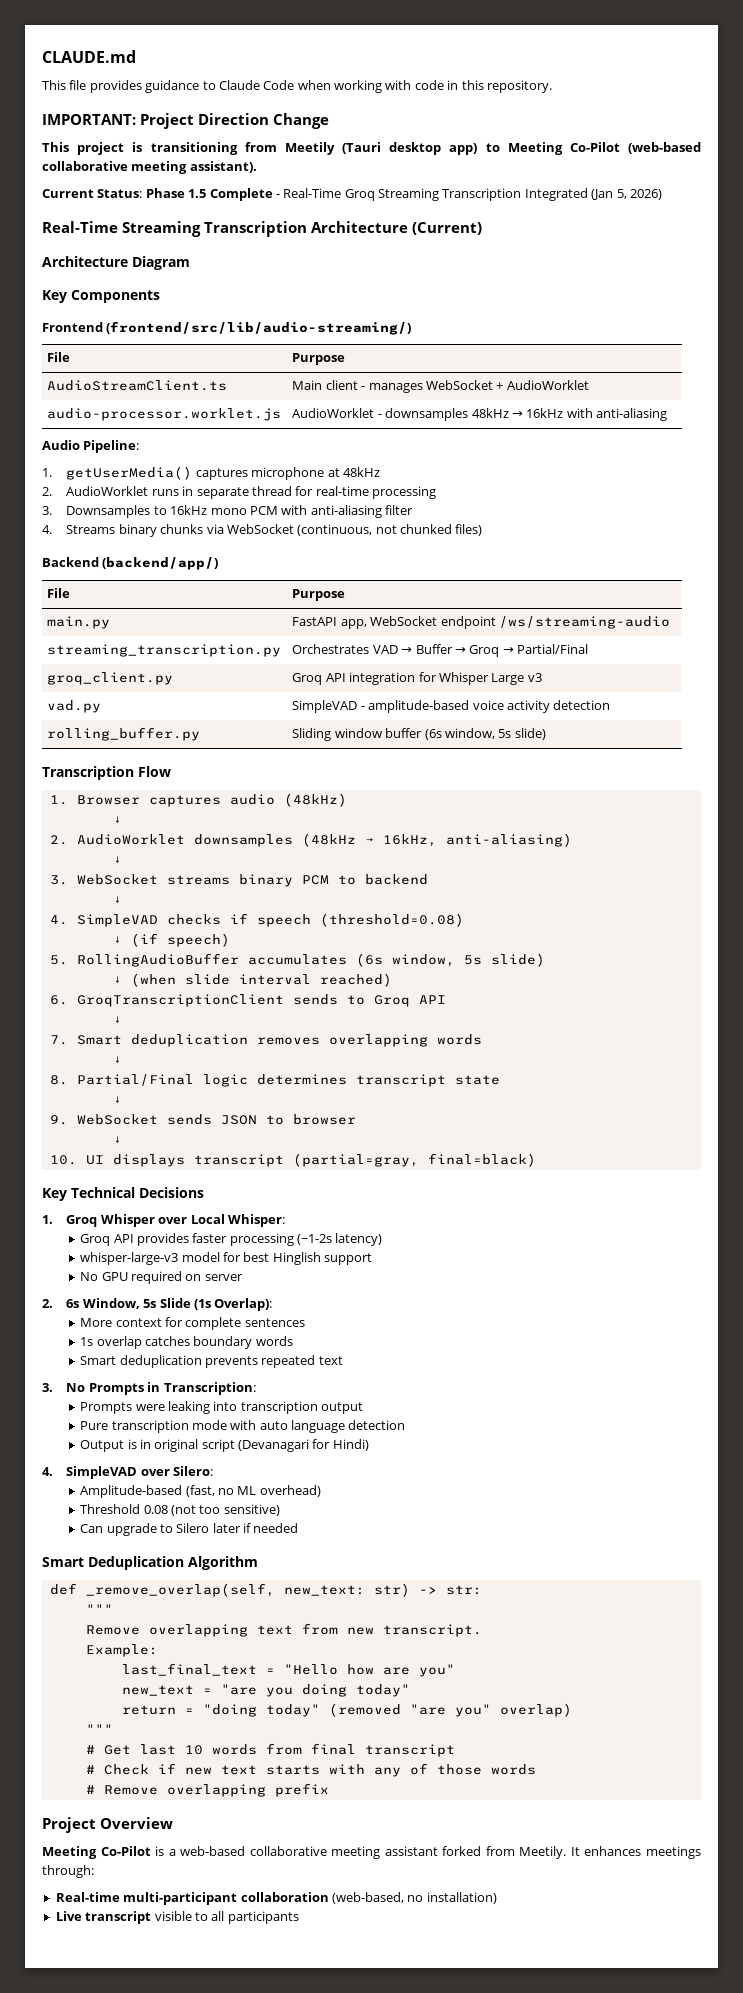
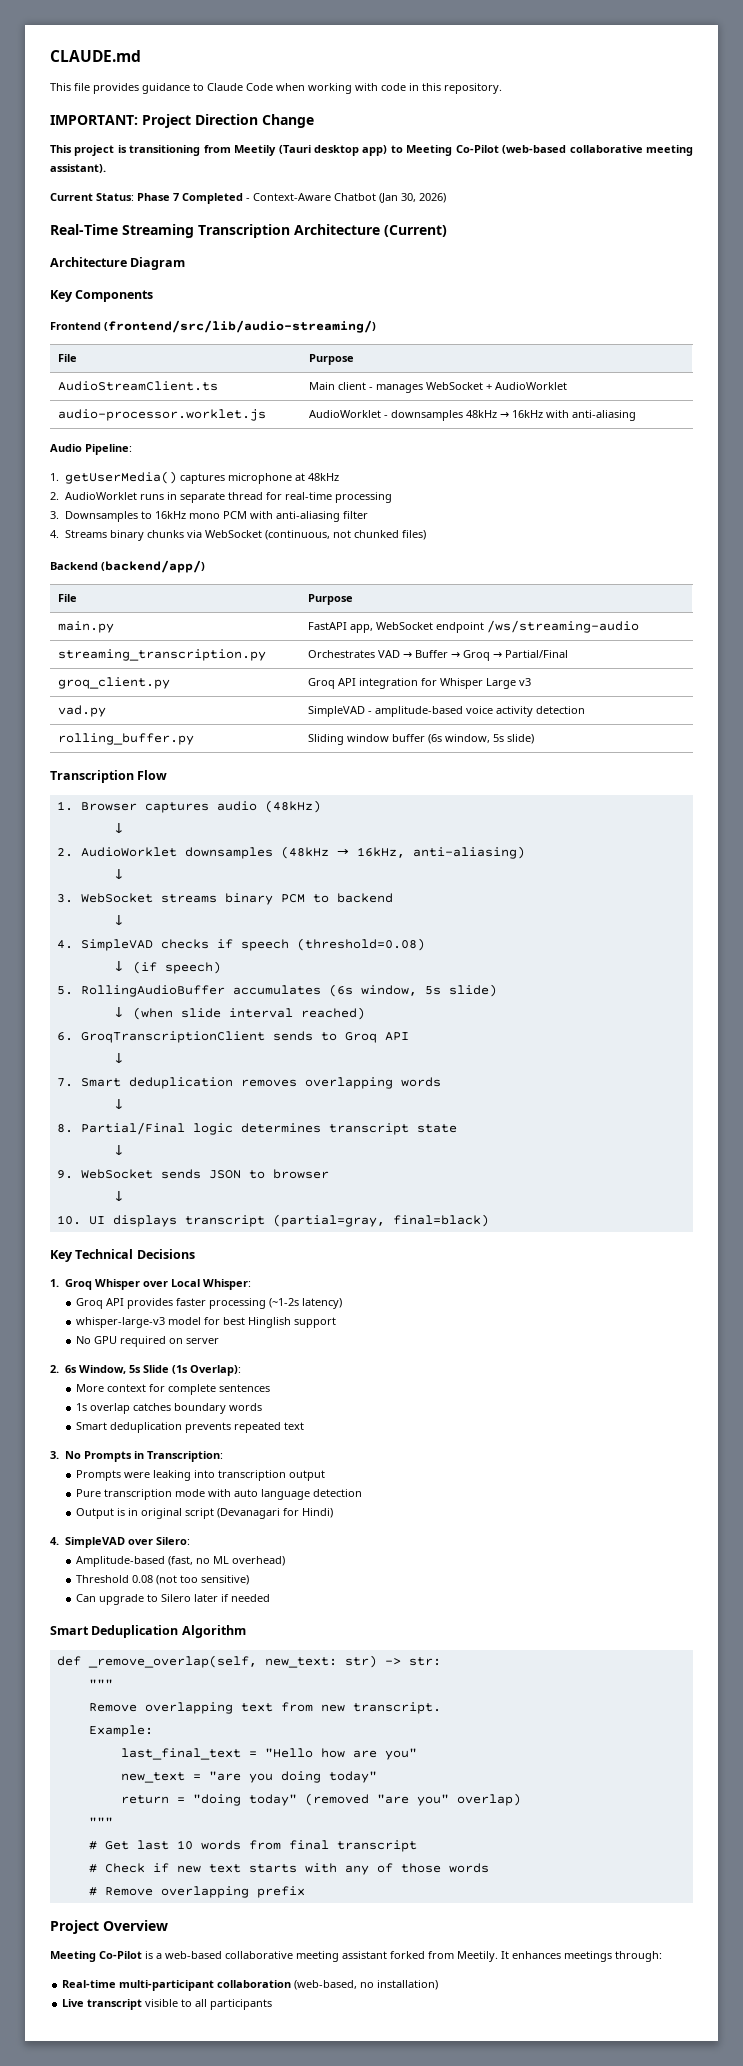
- Current Status: Phase 1.5 Complete - Real-Time Groq Streaming Transcription Integrated (Jan 5, 2026)
+ Current Status: Phase 7 Completed - Context-Aware Chatbot (Jan 30, 2026)

